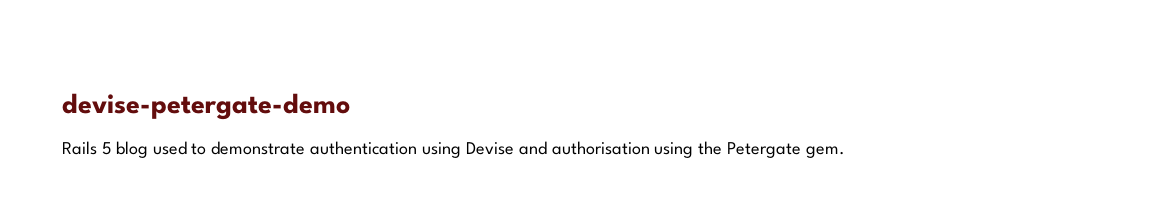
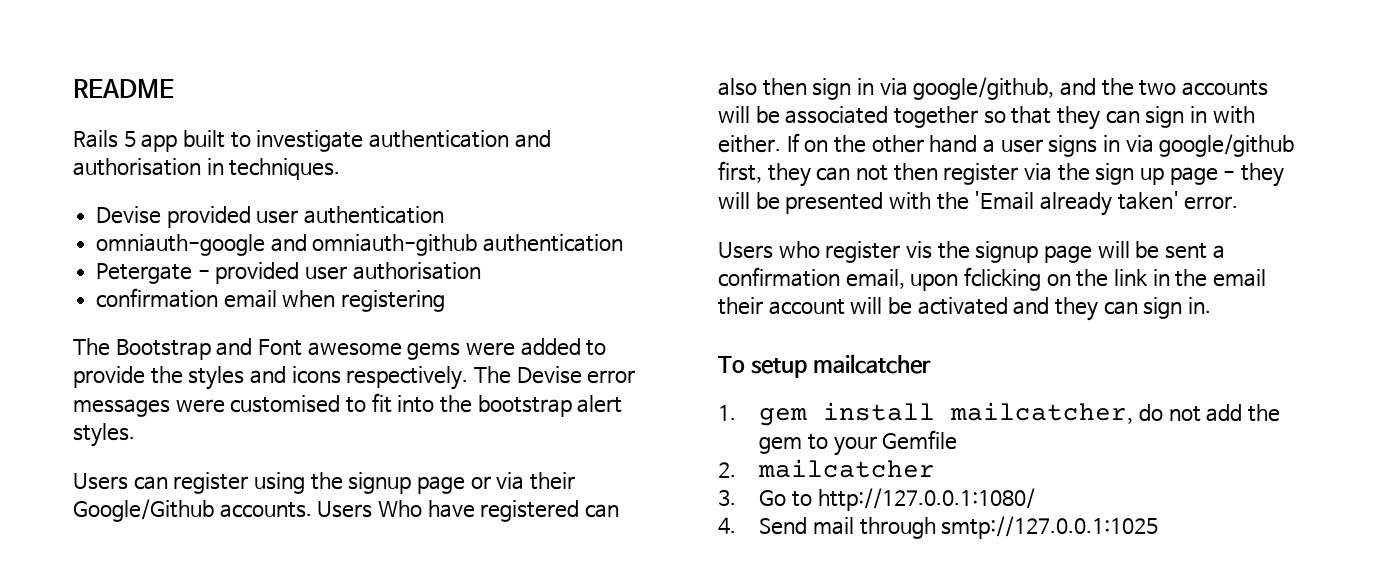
- devise-petergate-demo
+ README
- Rails 5 blog used to demonstrate authentication using Devise and authorisation using the Petergate gem.
+ Rails 5 app built to investigate authentication and authorisation in techniques.
+ Devise provided user authentication
+ omniauth-google and omniauth-github authentication
+ Petergate - provided user authorisation
+ confirmation email when registering
+ The Bootstrap and Font awesome gems were added to provide the styles and icons respectively. The Devise error messages were customised to fit into the bootstrap alert styles.
+ Users can register using the signup page or via their Google/Github accounts. Users Who have registered can also then sign in via google/github, and the two accounts will be associated together so that they can sign in with either. If on the other hand a user signs in via google/github first, they can not then register via the sign up page - they will be presented with the 'Email already taken' error.
+ Users who register vis the signup page will be sent a confirmation email, upon fclicking on the link in the email their account will be activated and they can sign in.
+ To setup mailcatcher
+ 1. gem install mailcatcher, do not add the gem to your Gemfile
+ 2. mailcatcher
+ 3. Go to http://127.0.0.1:1080/
+ 4. Send mail through smtp://127.0.0.1:1025

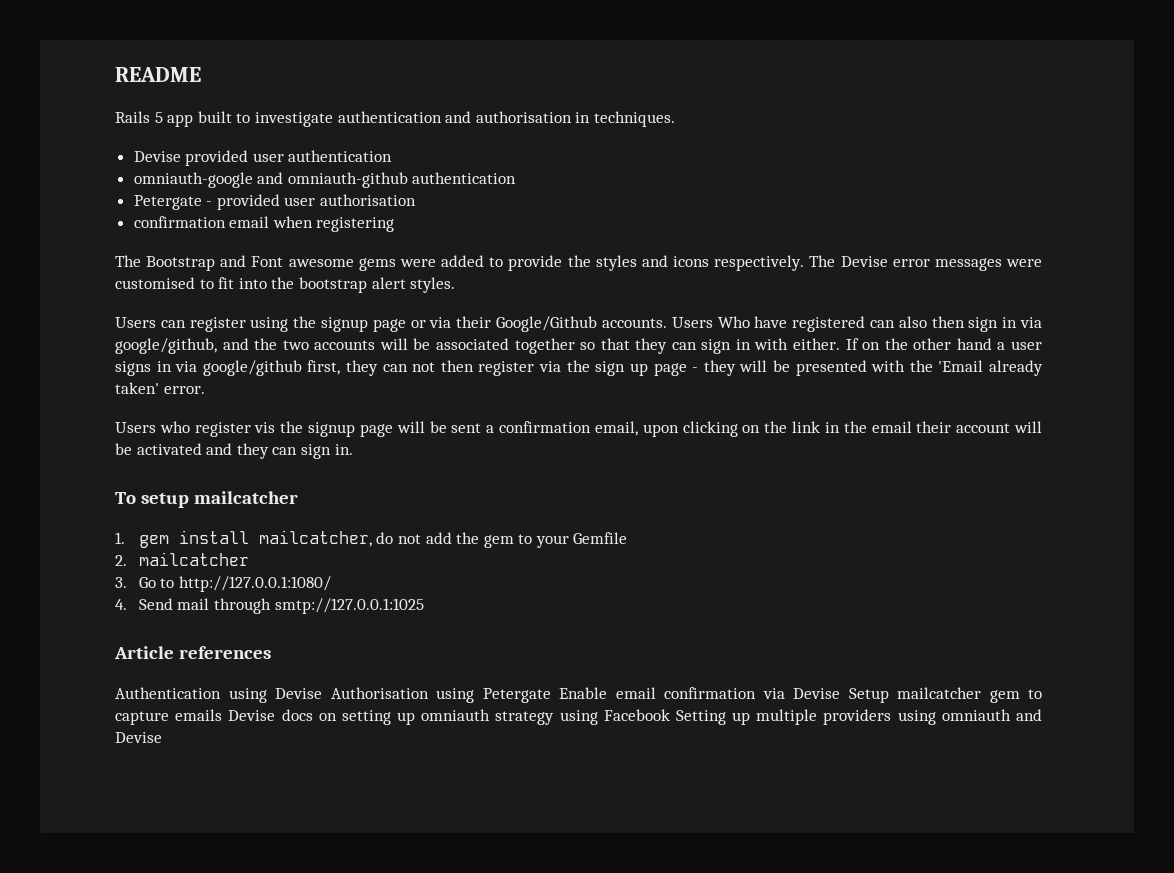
- Users who register vis the signup page will be sent a confirmation email, upon fclicking on the link in the email their account will be activated and they can sign in.
+ Users who register vis the signup page will be sent a confirmation email, upon clicking on the link in the email their account will be activated and they can sign in.
+ Article references
+ Authentication using Devise Authorisation using Petergate Enable email confirmation via Devise Setup mailcatcher gem to capture emails Devise docs on setting up omniauth strategy using Facebook Setting up multiple providers using omniauth and Devise

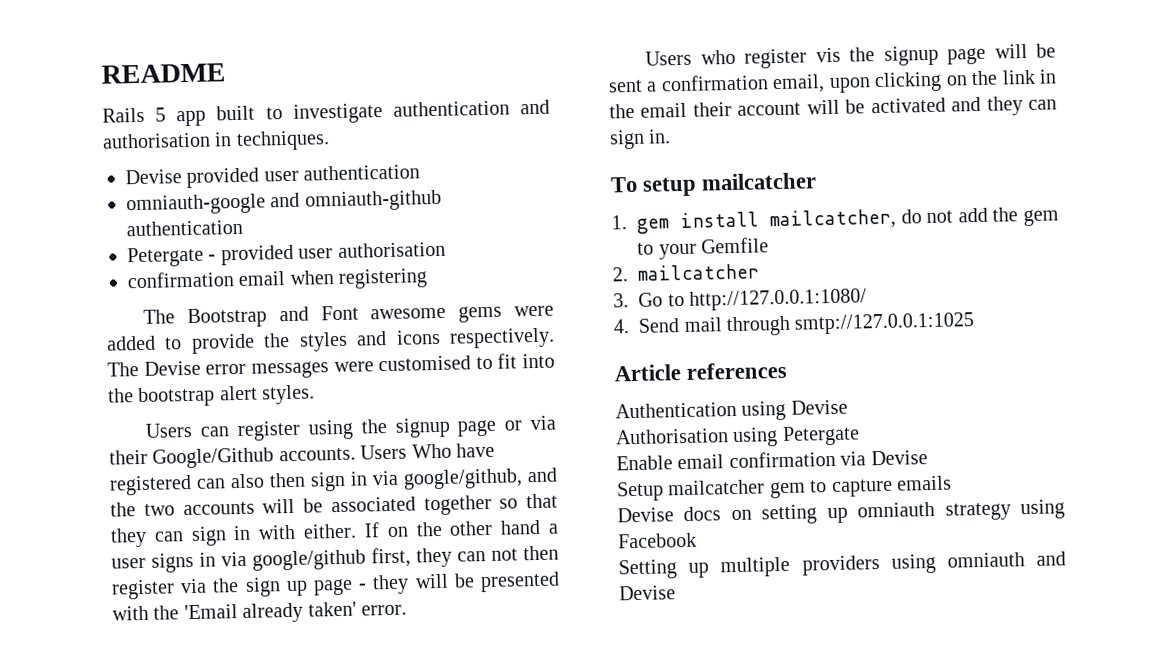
- Authentication using Devise Authorisation using Petergate Enable email confirmation via Devise Setup mailcatcher gem to capture emails Devise docs on setting up omniauth strategy using Facebook Setting up multiple providers using omniauth and Devise
+ Authentication using Devise
+ Authorisation using Petergate
+ Enable email confirmation via Devise
+ Setup mailcatcher gem to capture emails
+ Devise docs on setting up omniauth strategy using Facebook
+ Setting up multiple providers using omniauth and Devise

